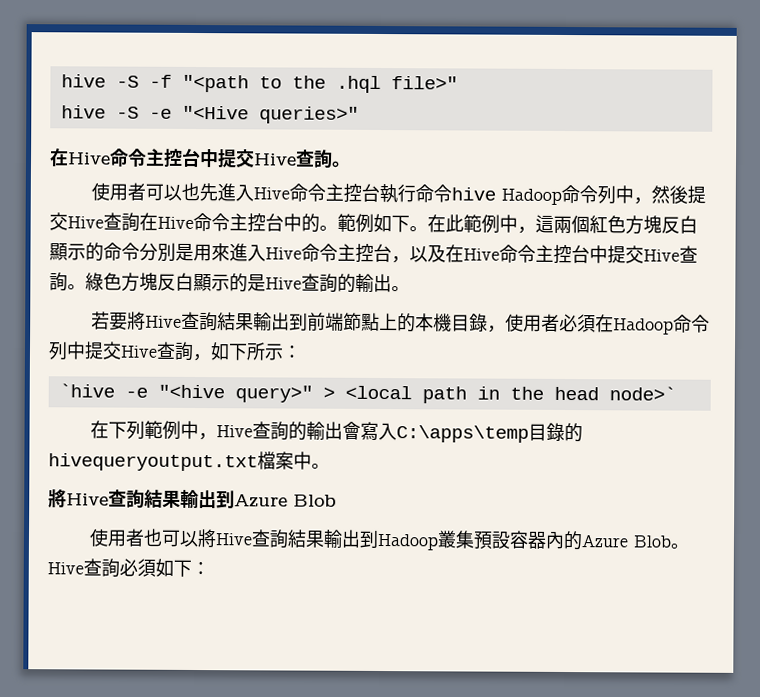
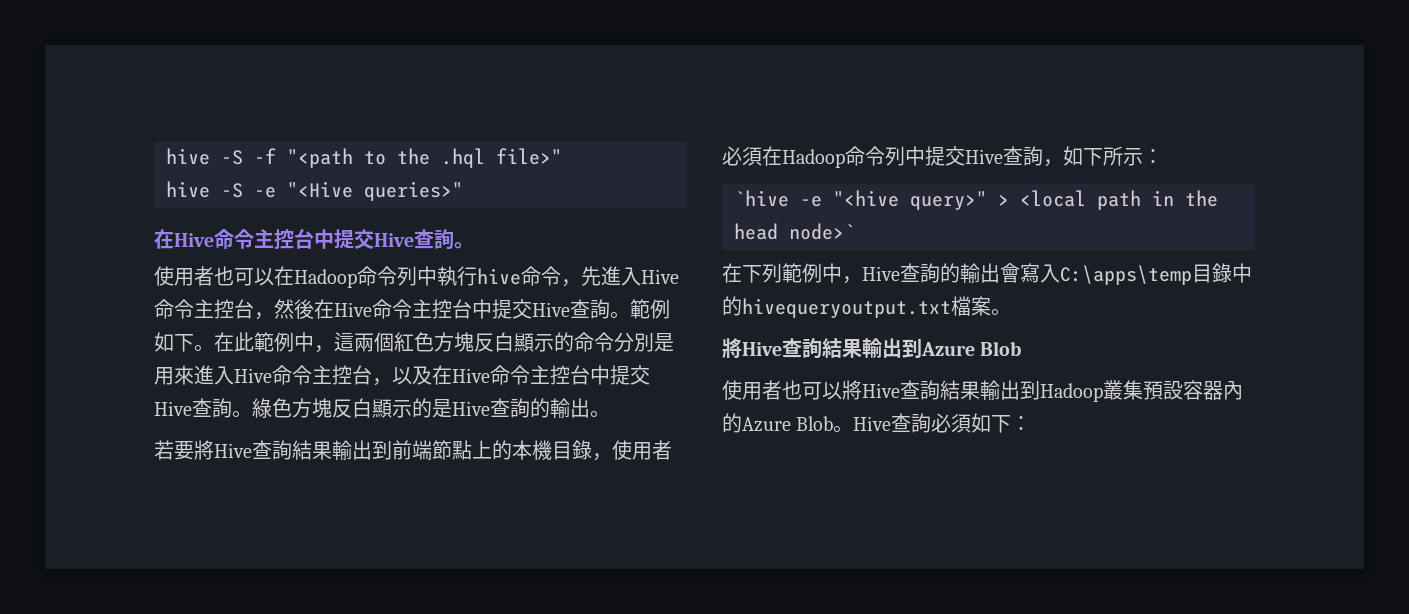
- 使用者可以也先進入Hive命令主控台執行命令hive Hadoop命令列中，然後提交Hive查詢在Hive命令主控台中的。
+ 使用者也可以在Hadoop命令列中執行hive命令，先進入Hive命令主控台，然後在Hive命令主控台中提交Hive查詢。
- 在下列範例中，Hive查詢的輸出會寫入C:\apps\temp目錄的hivequeryoutput.txt檔案中。
+ 在下列範例中，Hive查詢的輸出會寫入C:\apps\temp目錄中的hivequeryoutput.txt檔案。

